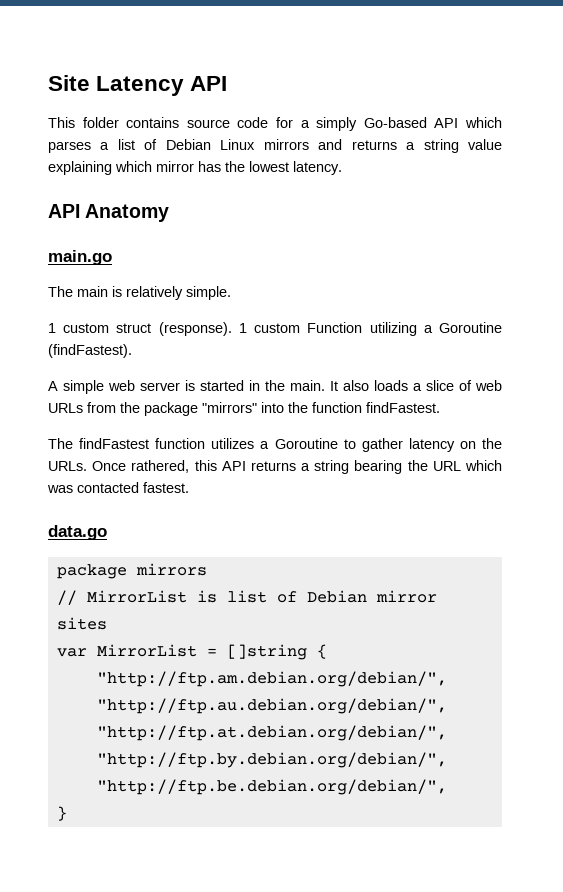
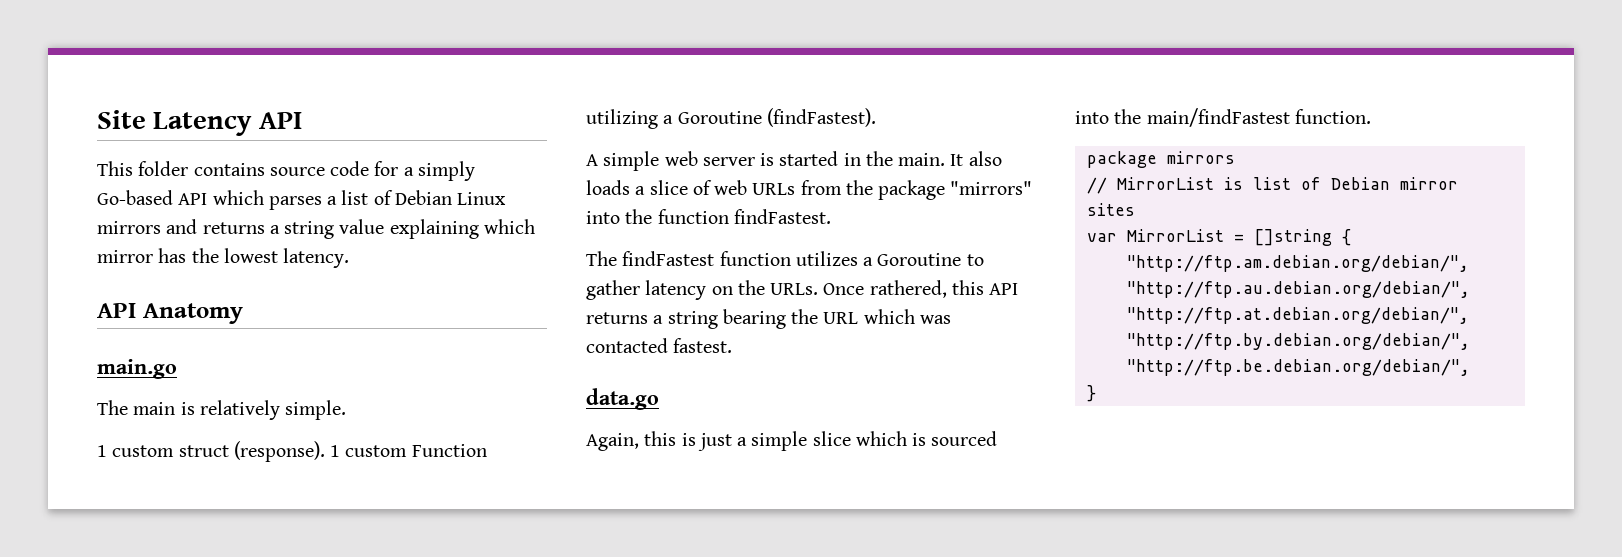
+ Again, this is just a simple slice which is sourced into the main/findFastest function.

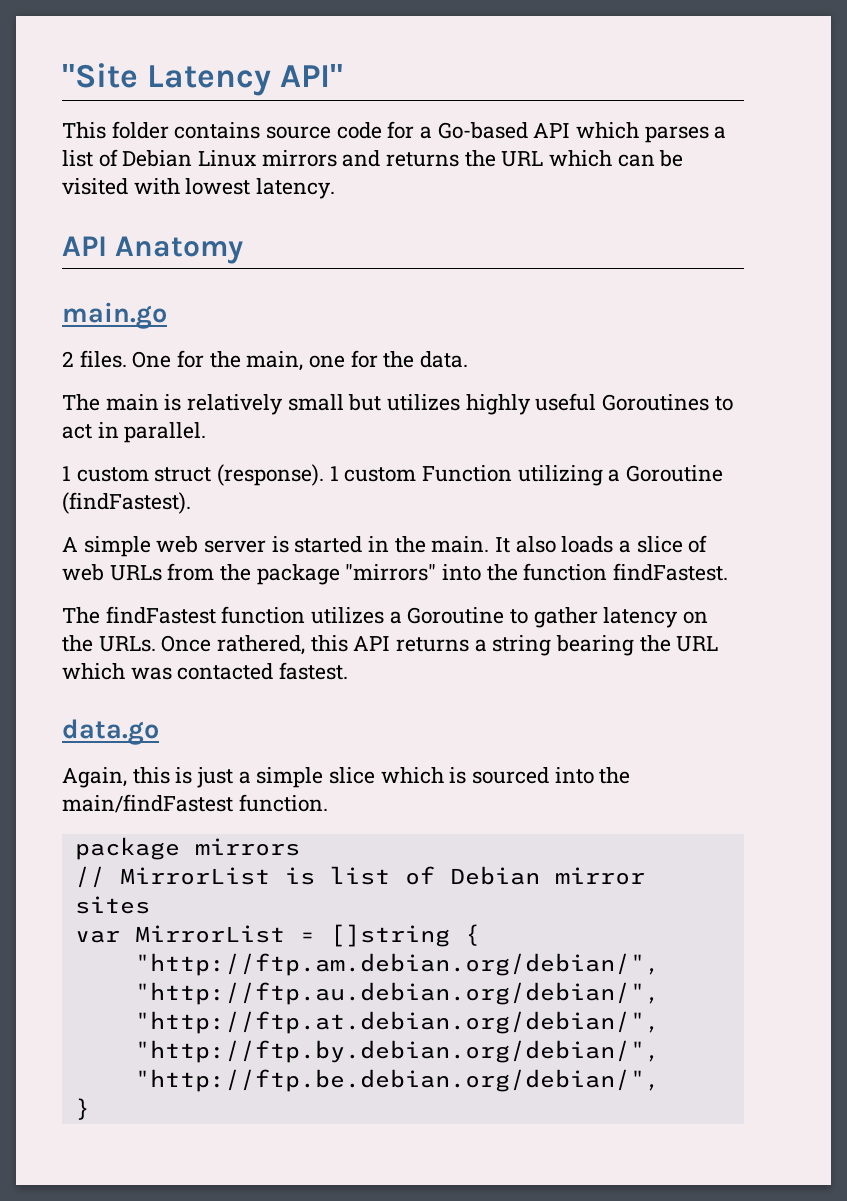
- Site Latency API
+ "Site Latency API"
- This folder contains source code for a simply Go-based API which parses a list of Debian Linux mirrors and returns a string value explaining which mirror has the lowest latency.
+ This folder contains source code for a Go-based API which parses a list of Debian Linux mirrors and returns the URL which can be visited with lowest latency.
- The main is relatively simple.
+ 2 files. One for the main, one for the data.
+ The main is relatively small but utilizes highly useful Goroutines to act in parallel.

